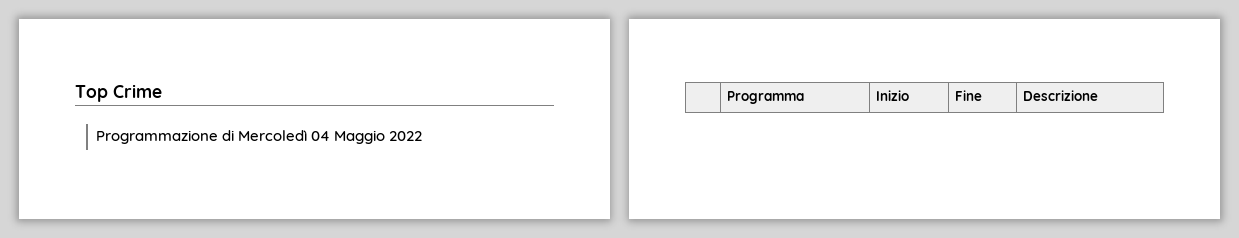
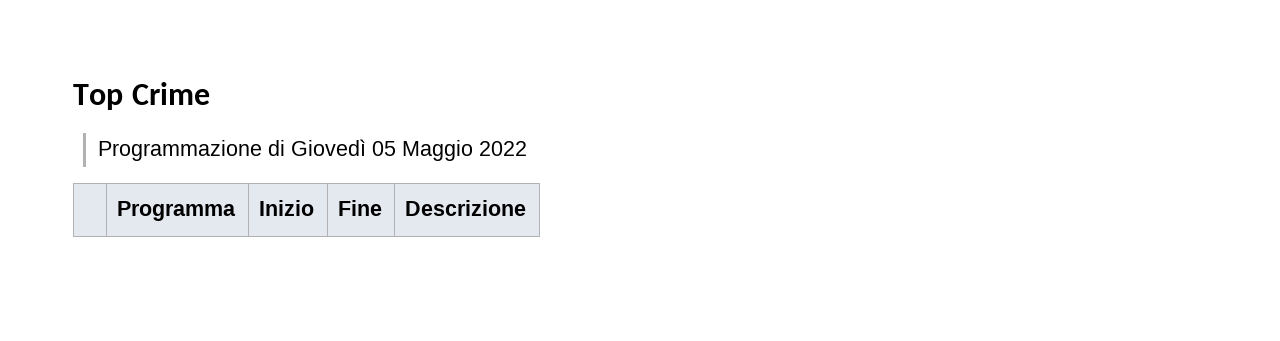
- Programmazione di Mercoledì 04 Maggio 2022
+ Programmazione di Giovedì 05 Maggio 2022

